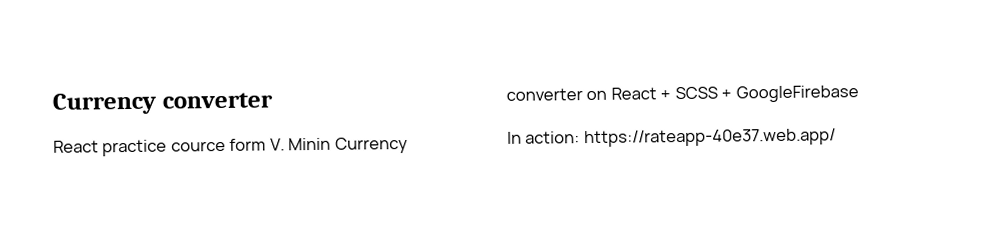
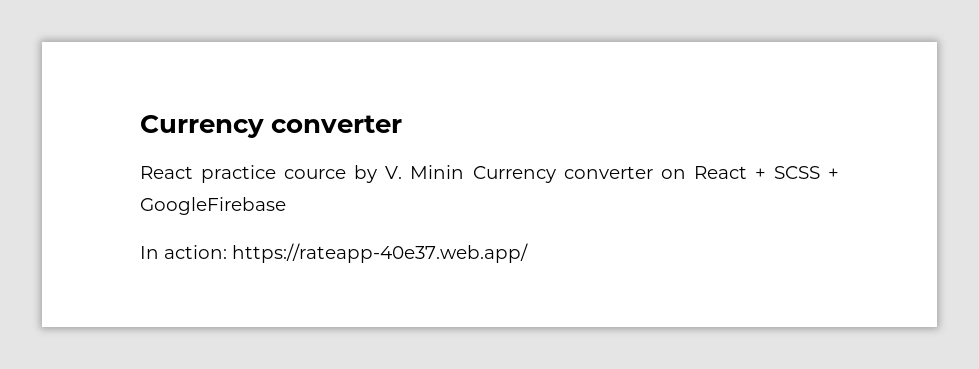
- React practice cource form V. Minin Currency converter on React + SCSS + GoogleFirebase
+ React practice cource by V. Minin Currency converter on React + SCSS + GoogleFirebase

